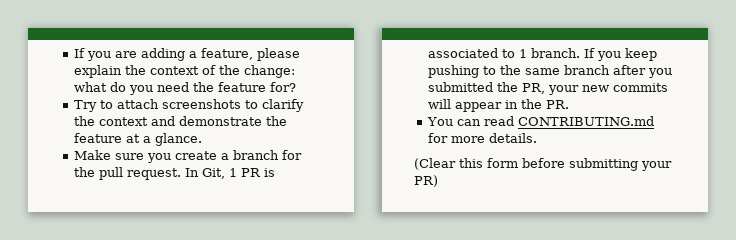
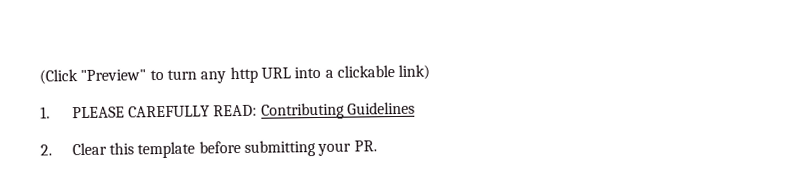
- If you are adding a feature, please explain the context of the change: what do you need the feature for?
- Try to attach screenshots to clarify the context and demonstrate the feature at a glance.
- Make sure you create a branch for the pull request. In Git, 1 PR is associated to 1 branch. If you keep pushing to the same branch after you submitted the PR, your new commits will appear in the PR.
- You can read CONTRIBUTING.md for more details.
- (Clear this form before submitting your PR)
+ (Click "Preview" to turn any http URL into a clickable link)
+ 1. PLEASE CAREFULLY READ: Contributing Guidelines
+ 2. Clear this template before submitting your PR.

